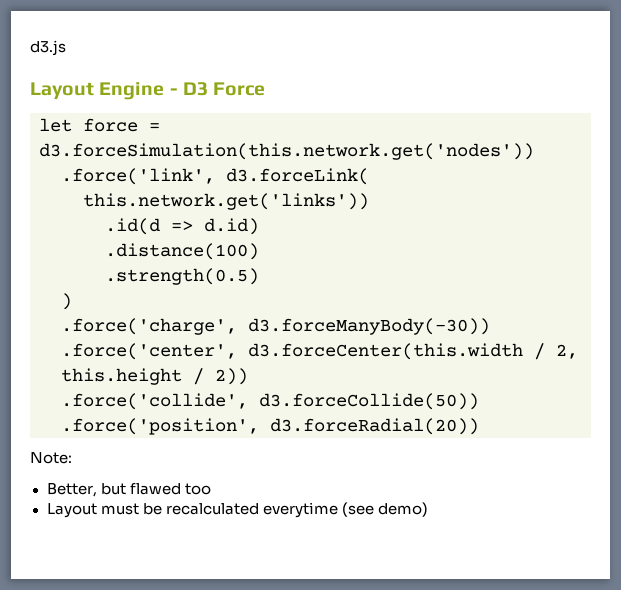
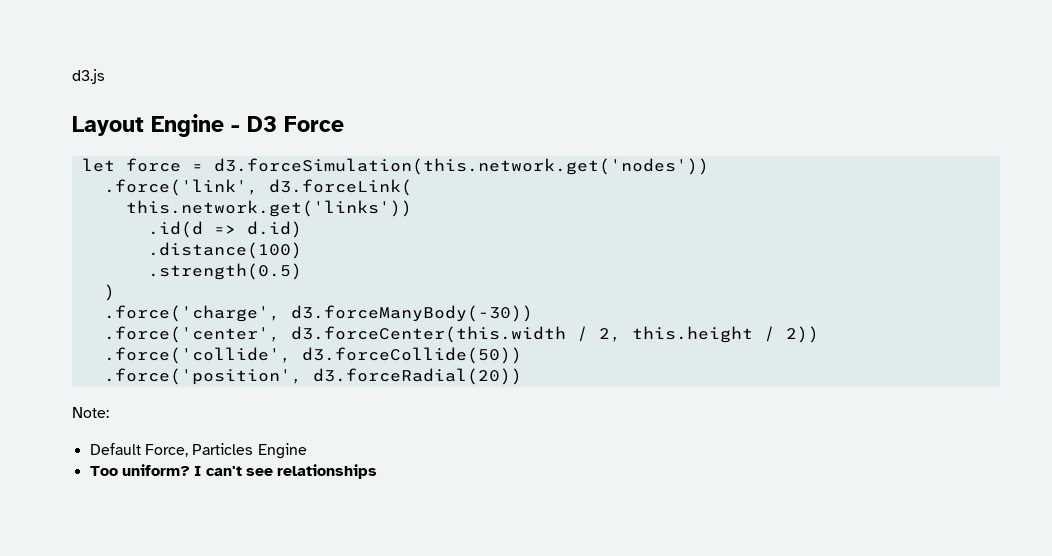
- Better, but flawed too
- Layout must be recalculated everytime (see demo)
+ Default Force, Particles Engine
+ Too uniform? I can't see relationships

